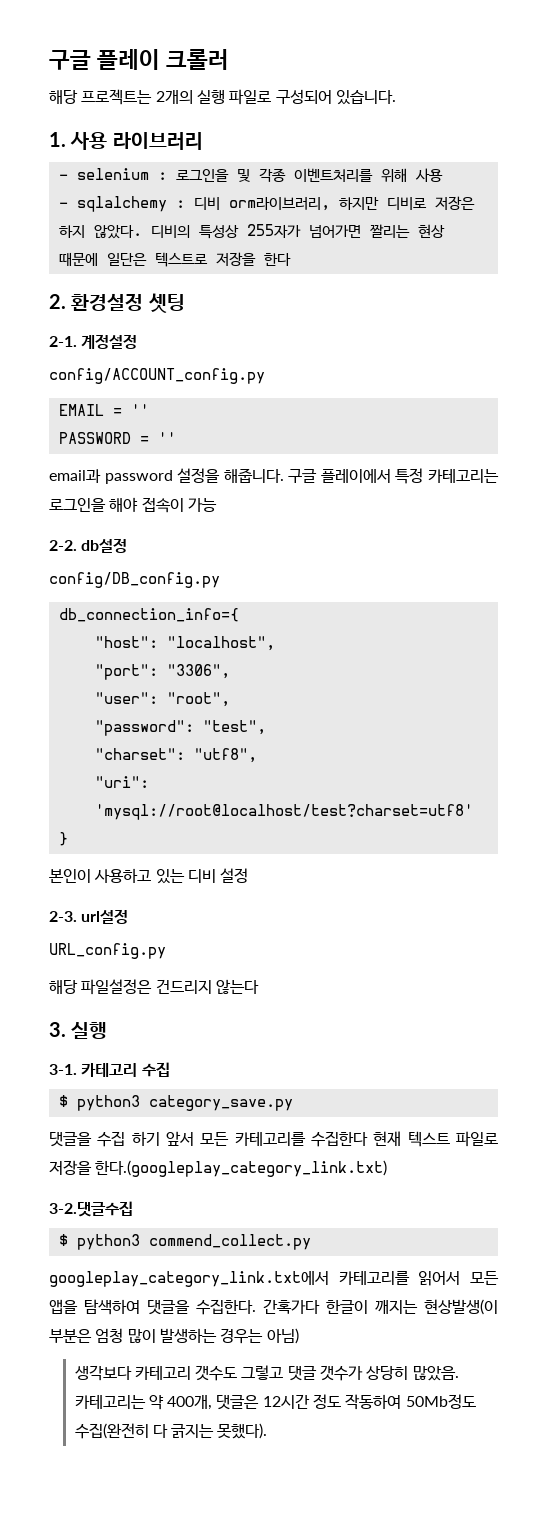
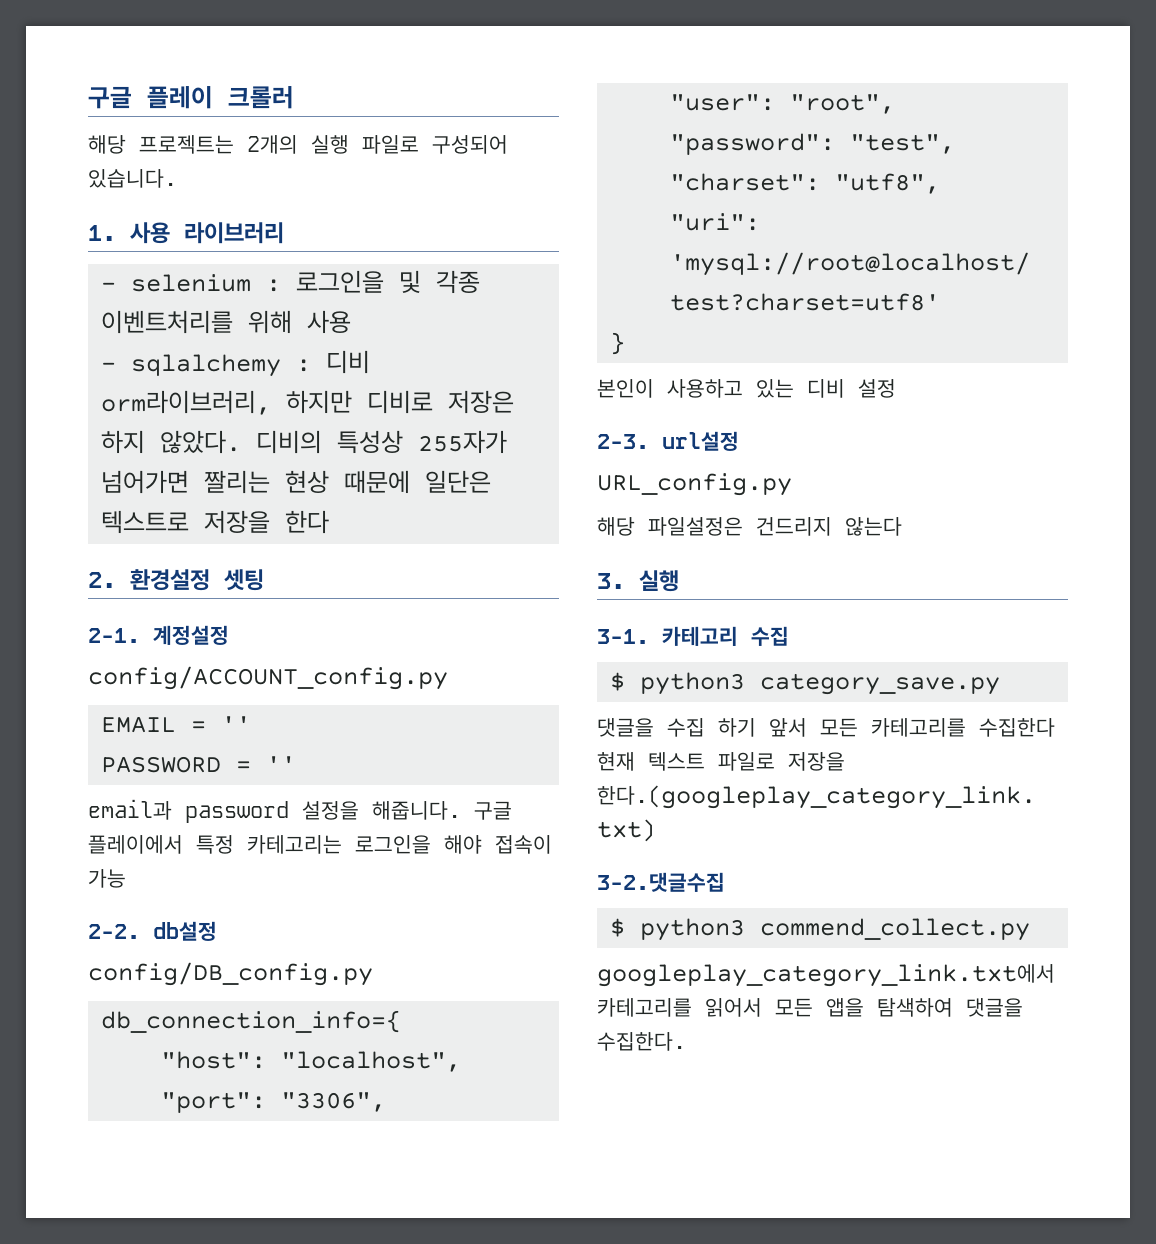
- 간혹가다 한글이 깨지는 현상발생(이 부분은 엄청 많이 발생하는 경우는 아님)
- 생각보다 카테고리 갯수도 그렇고 댓글 갯수가 상당히 많았음. 카테고리는 약 400개, 댓글은 12시간 정도 작동하여 50Mb정도 수집(완전히 다 긁지는 못했다).

